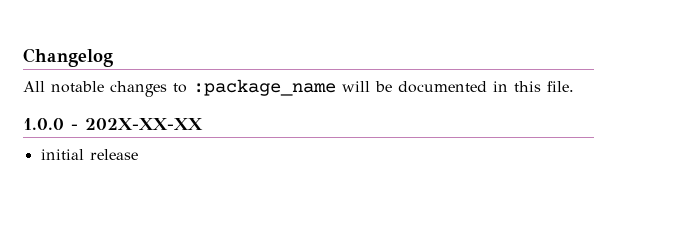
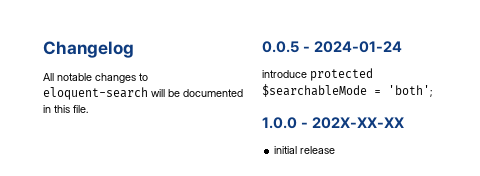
- All notable changes to :package_name will be documented in this file.
+ All notable changes to eloquent-search will be documented in this file.
+ 0.0.5 - 2024-01-24
+ introduce protected $searchableMode = 'both';

